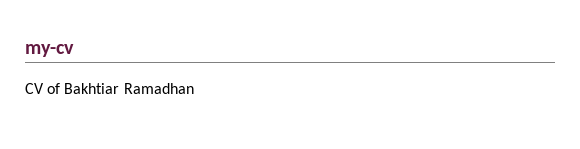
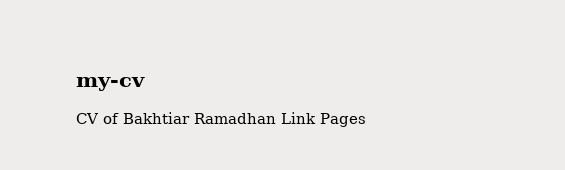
- CV of Bakhtiar Ramadhan
+ CV of Bakhtiar Ramadhan Link Pages

